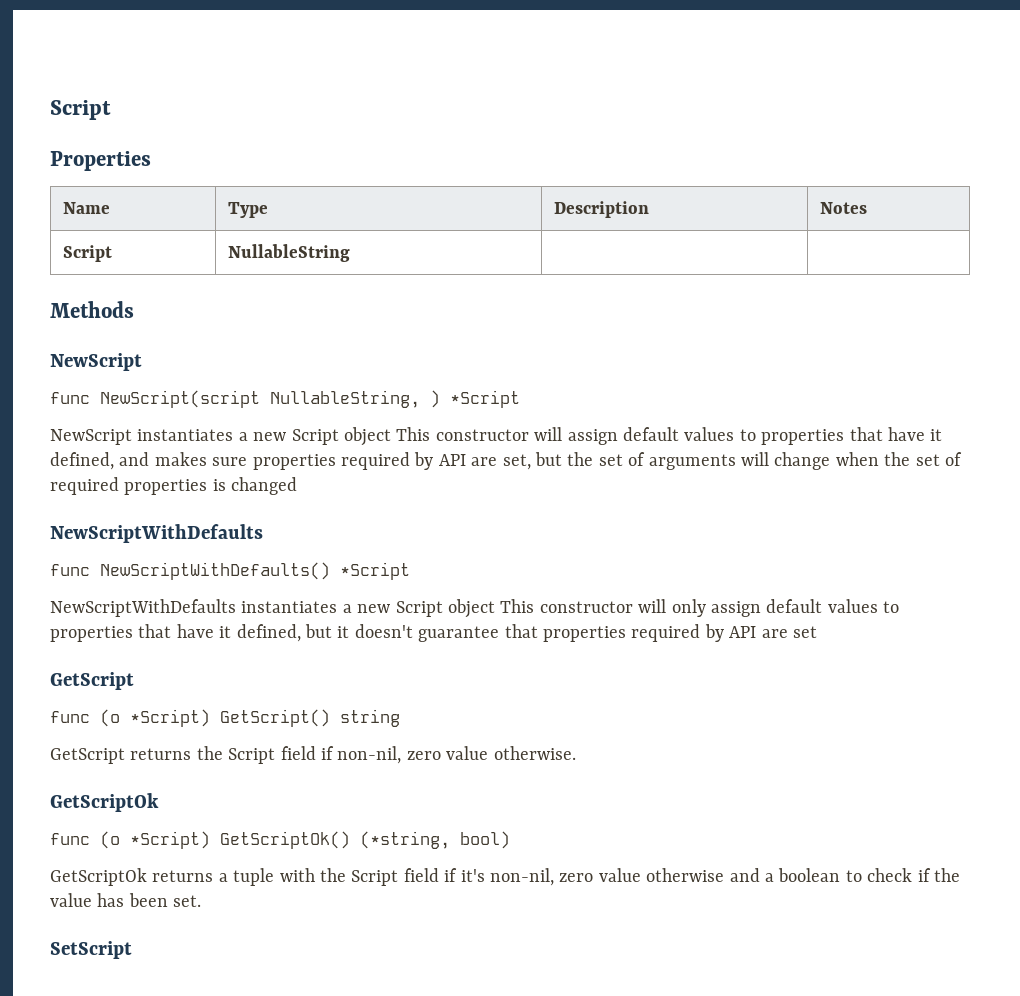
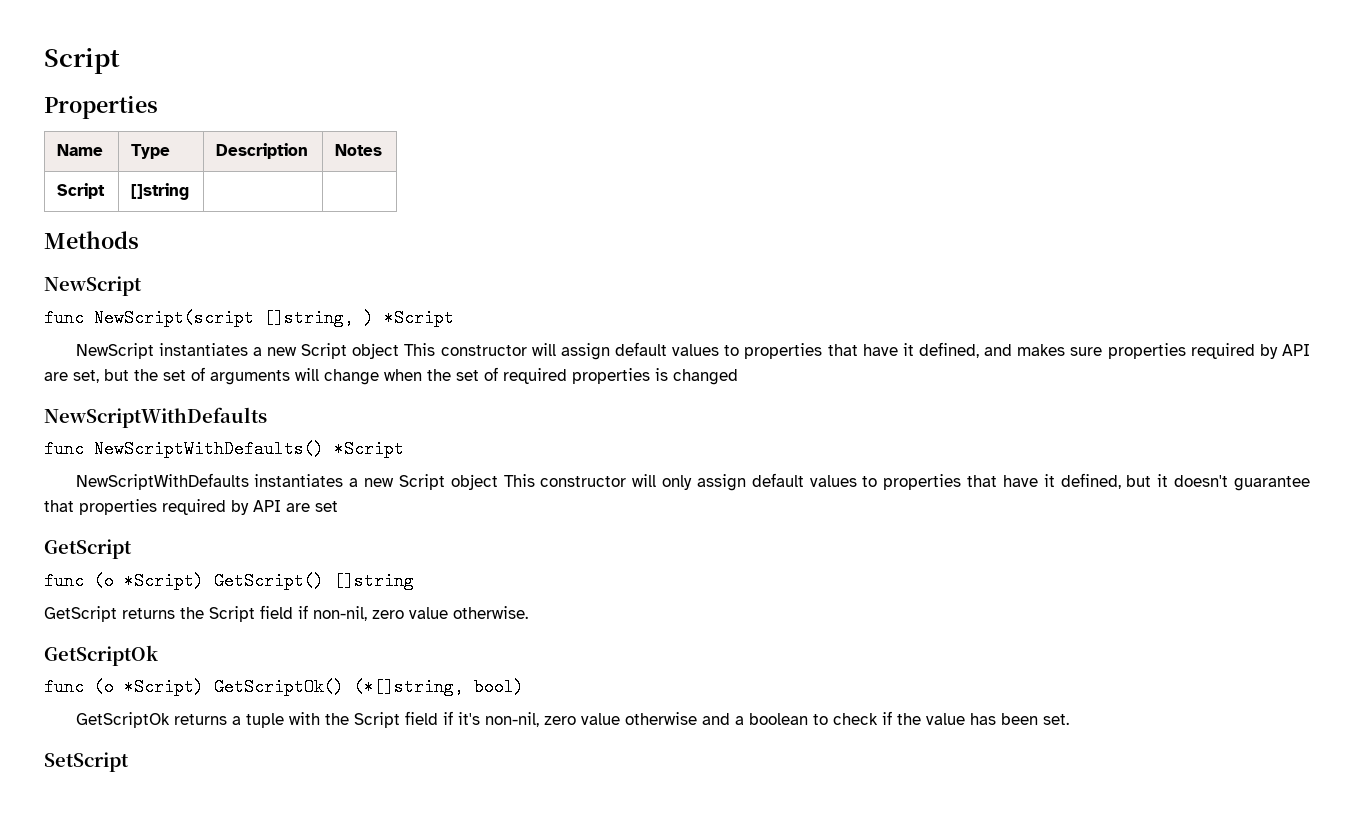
- Script | NullableString | |
+ Script | []string | |
- func NewScript(script NullableString, ) *Script
+ func NewScript(script []string, ) *Script
- func (o *Script) GetScript() string
+ func (o *Script) GetScript() []string
- func (o *Script) GetScriptOk() (*string, bool)
+ func (o *Script) GetScriptOk() (*[]string, bool)

